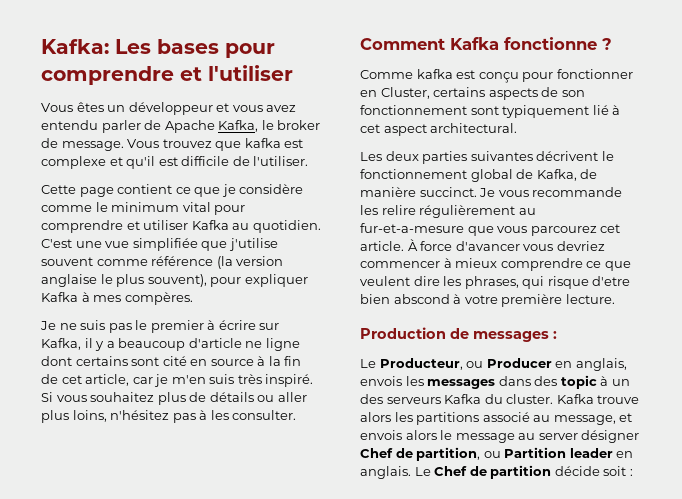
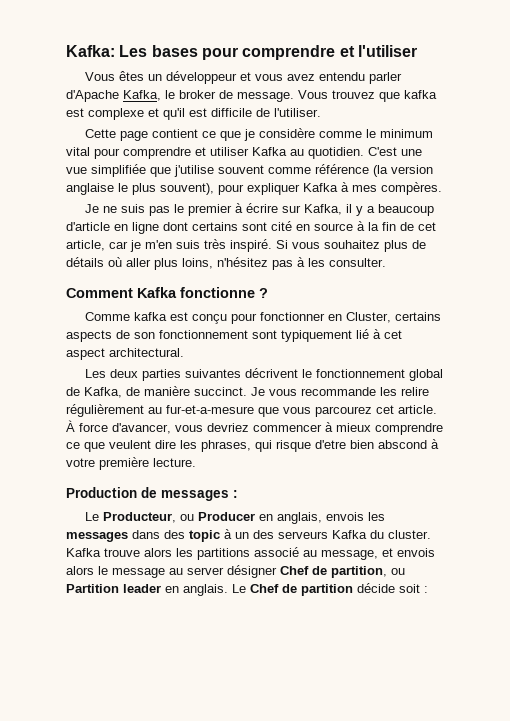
- Vous êtes un développeur et vous avez entendu parler de Apache Kafka, le broker de message.
+ Vous êtes un développeur et vous avez entendu parler d'Apache Kafka, le broker de message.
- Je ne suis pas le premier à écrire sur Kafka, il y a beaucoup d'article ne ligne dont certains sont cité en source à la fin de cet article, car je m'en suis très inspiré.
+ Je ne suis pas le premier à écrire sur Kafka, il y a beaucoup d'article en ligne dont certains sont cité en source à la fin de cet article, car je m'en suis très inspiré.
- Si vous souhaitez plus de détails ou aller plus loins, n'hésitez pas à les consulter.
+ Si vous souhaitez plus de détails où aller plus loins, n'hésitez pas à les consulter.
- À force d'avancer vous devriez commencer à mieux comprendre ce que veulent dire les phrases, qui risque d'etre bien abscond à votre première lecture.
+ À force d'avancer, vous devriez commencer à mieux comprendre ce que veulent dire les phrases, qui risque d'etre bien abscond à votre première lecture.

